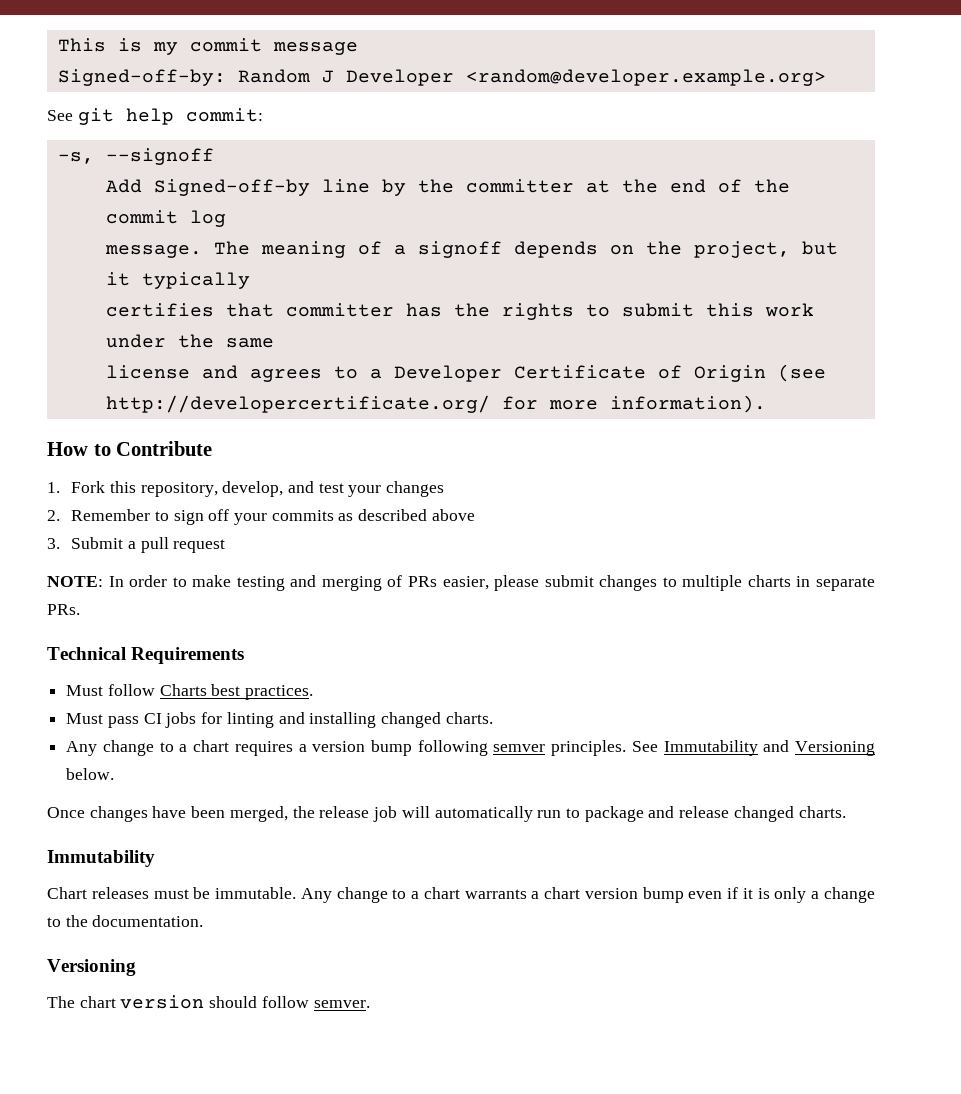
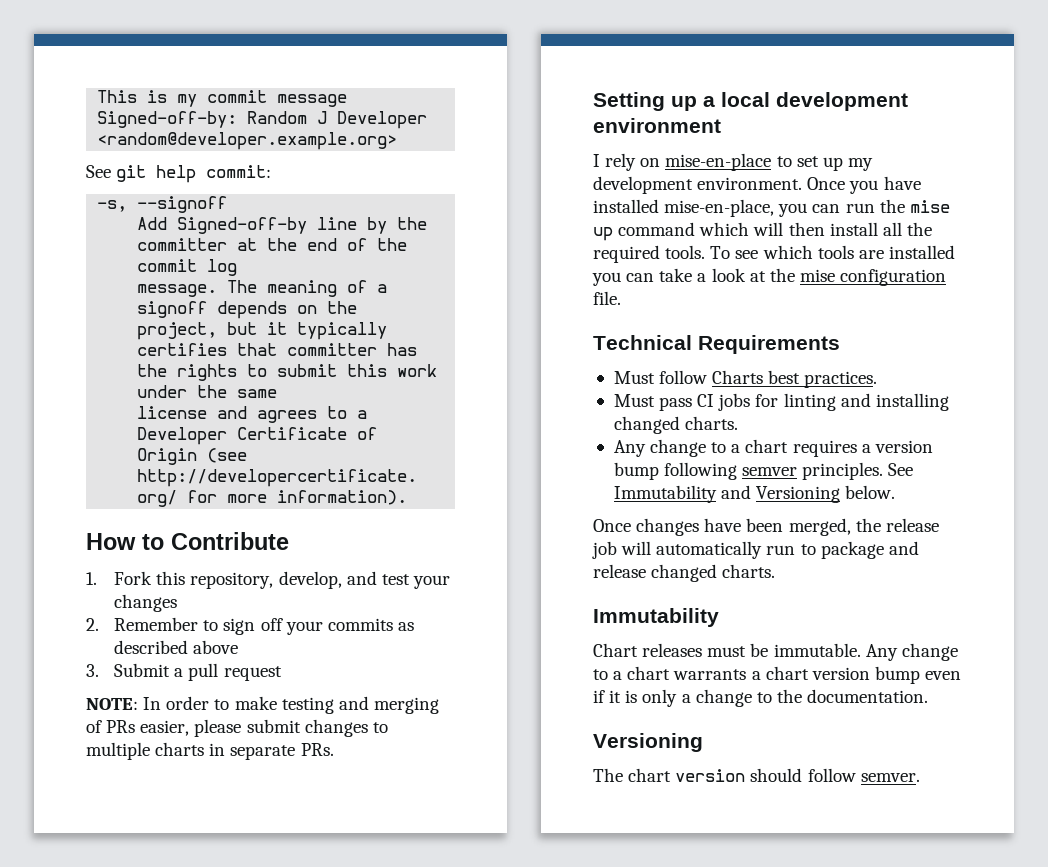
+ Setting up a local development environment
+ I rely on mise-en-place to set up my development environment. Once you have installed mise-en-place, you can run the mise up command which will then install all the required tools. To see which tools are installed you can take a look at the mise configuration file.

